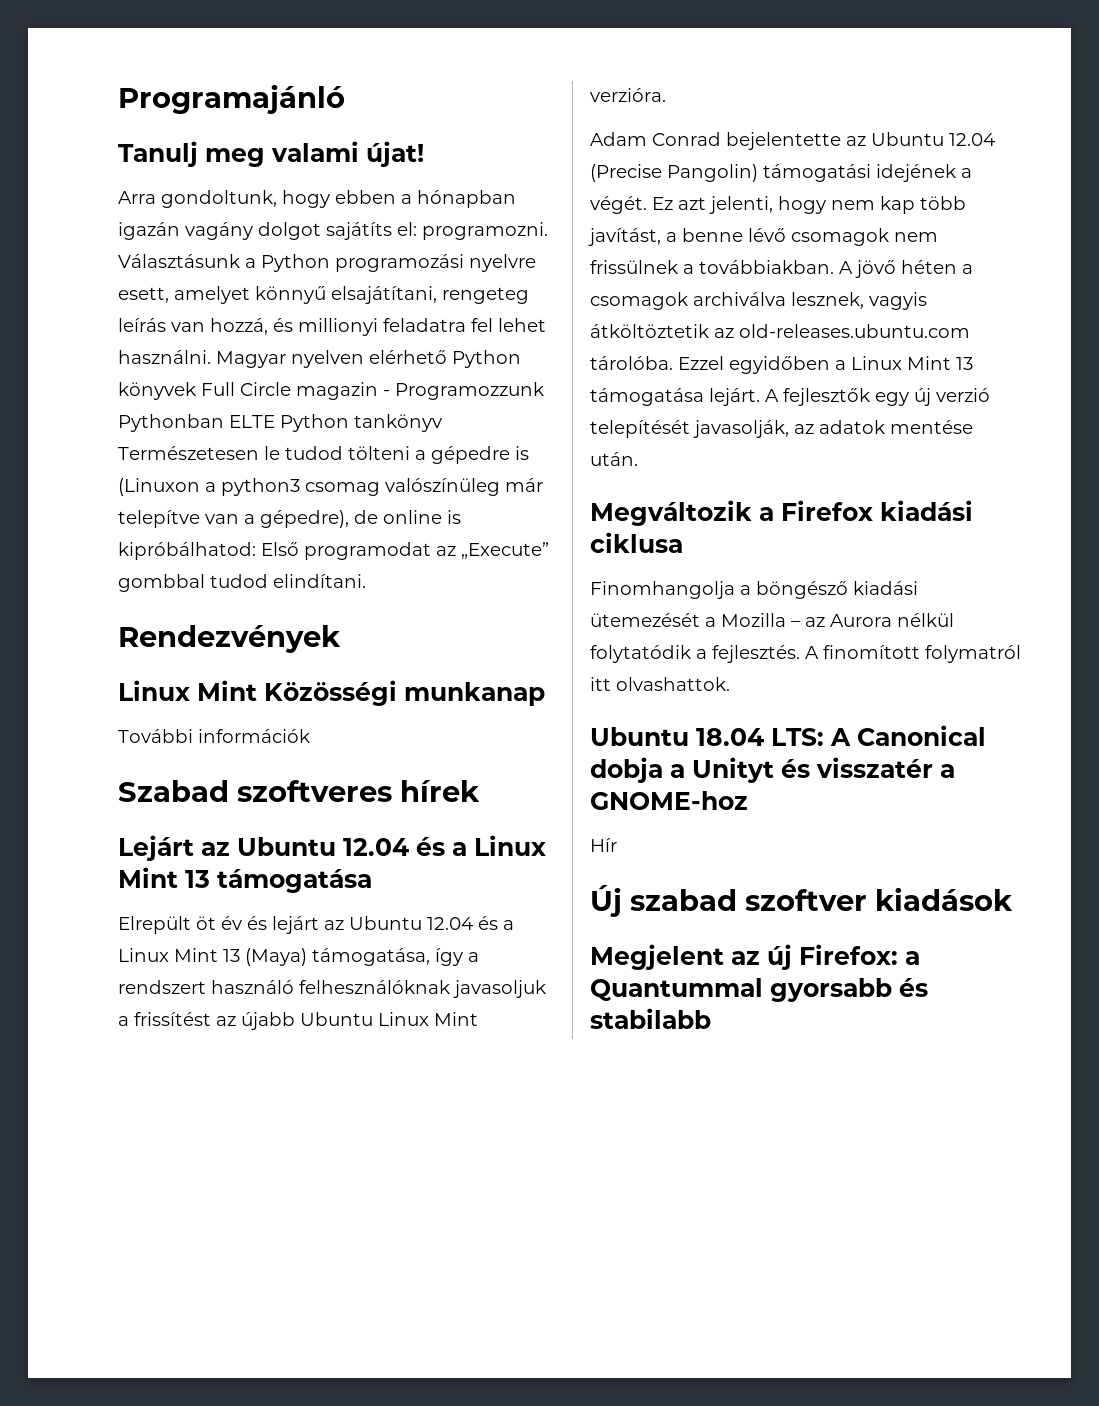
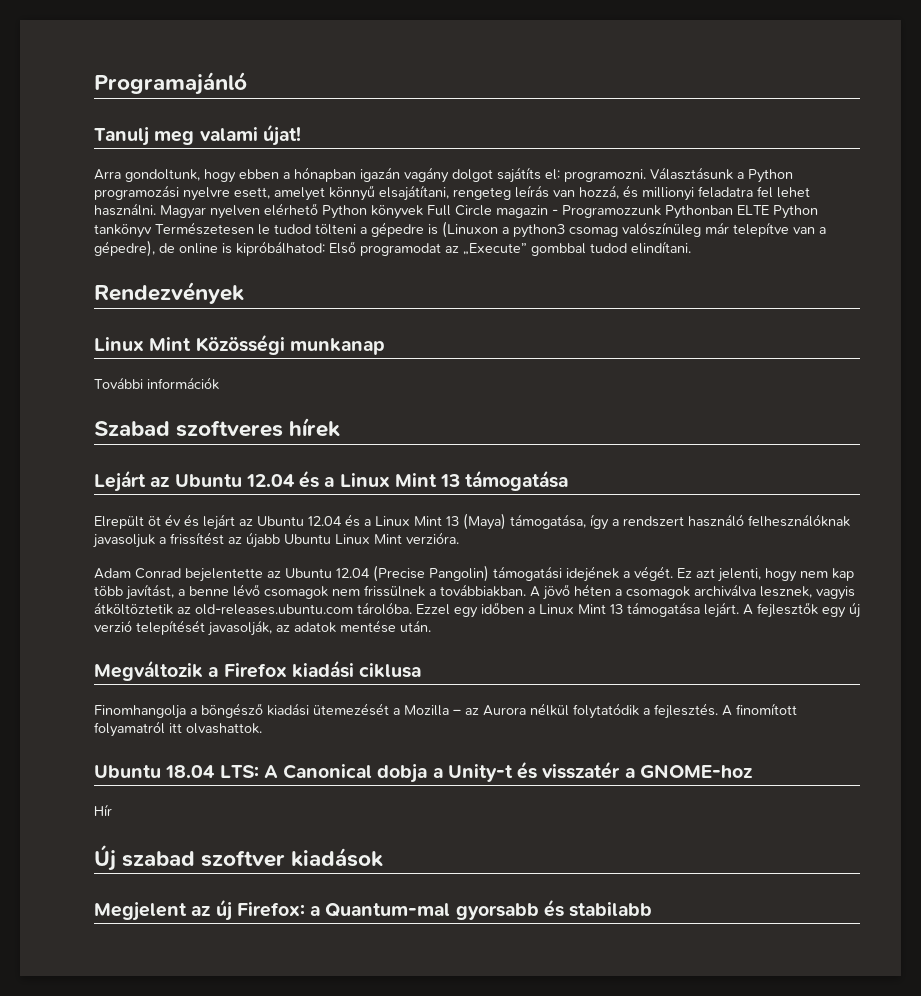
- Ezzel egyidőben a Linux Mint 13 támogatása lejárt.
+ Ezzel egy időben a Linux Mint 13 támogatása lejárt.
- A finomított folymatról itt olvashattok.
+ A finomított folyamatról itt olvashattok.
- Ubuntu 18.04 LTS: A Canonical dobja a Unityt és visszatér a GNOME-hoz
+ Ubuntu 18.04 LTS: A Canonical dobja a Unity-t és visszatér a GNOME-hoz
- Megjelent az új Firefox: a Quantummal gyorsabb és stabilabb
+ Megjelent az új Firefox: a Quantum-mal gyorsabb és stabilabb

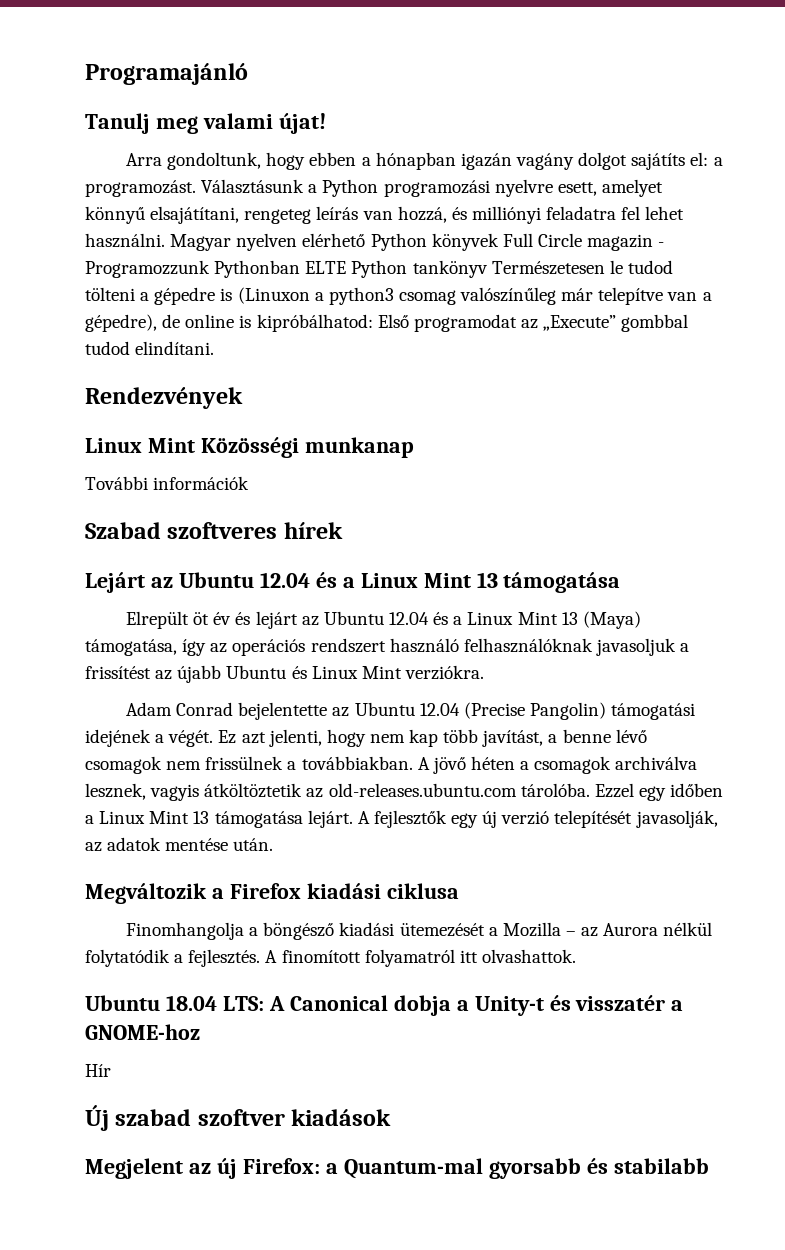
- Arra gondoltunk, hogy ebben a hónapban igazán vagány dolgot sajátíts el: programozni.
+ Arra gondoltunk, hogy ebben a hónapban igazán vagány dolgot sajátíts el: a programozást.
- Választásunk a Python programozási nyelvre esett, amelyet könnyű elsajátítani, rengeteg leírás van hozzá, és millionyi feladatra fel lehet használni.
+ Választásunk a Python programozási nyelvre esett, amelyet könnyű elsajátítani, rengeteg leírás van hozzá, és milliónyi feladatra fel lehet használni.
- Magyar nyelven elérhető Python könyvek Full Circle magazin - Programozzunk Pythonban ELTE Python tankönyv Természetesen le tudod tölteni a gépedre is (Linuxon a python3 csomag valószínüleg már telepítve van a gépedre), de online is kipróbálhatod: Első programodat az „Execute” gombbal tudod elindítani.
+ Magyar nyelven elérhető Python könyvek Full Circle magazin - Programozzunk Pythonban ELTE Python tankönyv Természetesen le tudod tölteni a gépedre is (Linuxon a python3 csomag valószínűleg már telepítve van a gépedre), de online is kipróbálhatod: Első programodat az „Execute” gombbal tudod elindítani.
- Elrepült öt év és lejárt az Ubuntu 12.04 és a Linux Mint 13 (Maya) támogatása, így a rendszert használó felhesználóknak javasoljuk a frissítést az újabb Ubuntu Linux Mint verzióra.
+ Elrepült öt év és lejárt az Ubuntu 12.04 és a Linux Mint 13 (Maya) támogatása, így az operációs rendszert használó felhasználóknak javasoljuk a frissítést az újabb Ubuntu és Linux Mint verziókra.

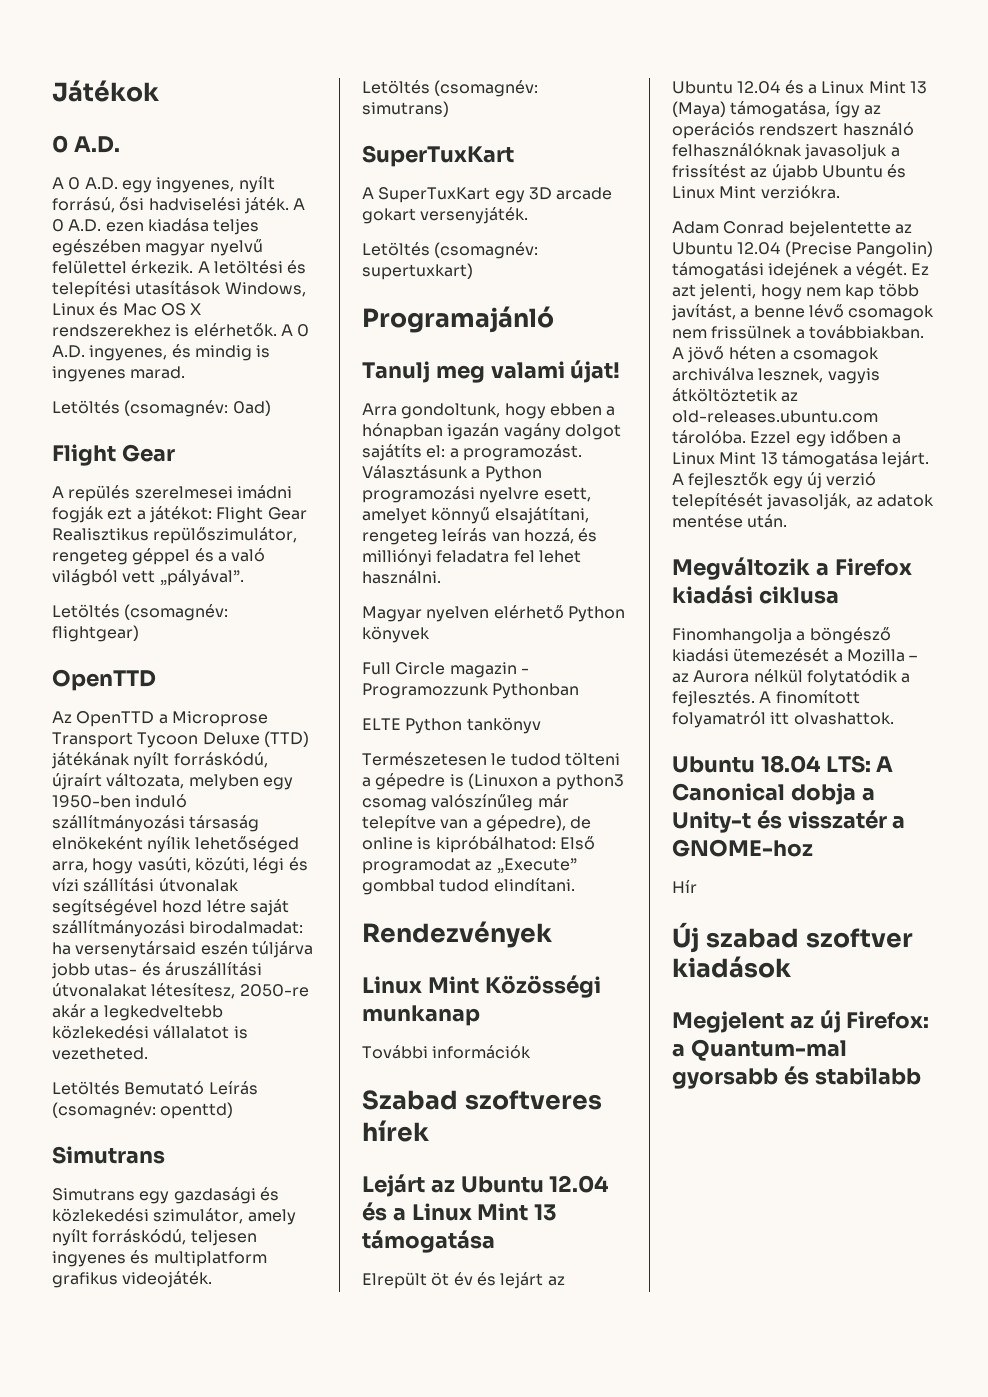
+ Játékok
+ 0 A.D.
+ A 0 A.D. egy ingyenes, nyílt forrású, ősi hadviselési játék. A 0 A.D. ezen kiadása teljes egészében magyar nyelvű felülettel érkezik. A letöltési és telepítési utasítások Windows, Linux és Mac OS X rendszerekhez is elérhetők. A 0 A.D. ingyenes, és mindig is ingyenes marad.
+ Letöltés (csomagnév: 0ad)
+ Flight Gear
+ A repülés szerelmesei imádni fogják ezt a játékot: Flight Gear Realisztikus repülőszimulátor, rengeteg géppel és a való világból vett „pályával”.
+ Letöltés (csomagnév: flightgear)
+ OpenTTD
+ Az OpenTTD a Microprose Transport Tycoon Deluxe (TTD) játékának nyílt forráskódú, újraírt változata, melyben egy 1950-ben induló szállítmányozási társaság elnökeként nyílik lehetőséged arra, hogy vasúti, közúti, légi és vízi szállítási útvonalak segítségével hozd létre saját szállítmányozási birodalmadat: ha versenytársaid eszén túljárva jobb utas- és áruszállítási útvonalakat létesítesz, 2050-re akár a legkedveltebb közlekedési vállalatot is vezetheted.
+ Letöltés Bemutató Leírás (csomagnév: openttd)
+ Simutrans
+ Simutrans egy gazdasági és közlekedési szimulátor, amely nyílt forráskódú, teljesen ingyenes és multiplatform grafikus videojáték.
+ Letöltés (csomagnév: simutrans)
+ SuperTuxKart
+ A SuperTuxKart egy 3D arcade gokart versenyjáték.
+ Letöltés (csomagnév: supertuxkart)
- Választásunk a Python programozási nyelvre esett, amelyet könnyű elsajátítani, rengeteg leírás van hozzá, és milliónyi feladatra fel lehet használni. Magyar nyelven elérhető Python könyvek Full Circle magazin - Programozzunk Pythonban ELTE Python tankönyv Természetesen le tudod tölteni a gépedre is (Linuxon a python3 csomag valószínűleg már telepítve van a gépedre), de online is kipróbálhatod:
+ Választásunk a Python programozási nyelvre esett, amelyet könnyű elsajátítani, rengeteg leírás van hozzá, és milliónyi feladatra fel lehet használni.
+ Magyar nyelven elérhető Python könyvek
+ Full Circle magazin - Programozzunk Pythonban
+ ELTE Python tankönyv
+ Természetesen le tudod tölteni a gépedre is (Linuxon a python3 csomag valószínűleg már telepítve van a gépedre), de online is kipróbálhatod:

